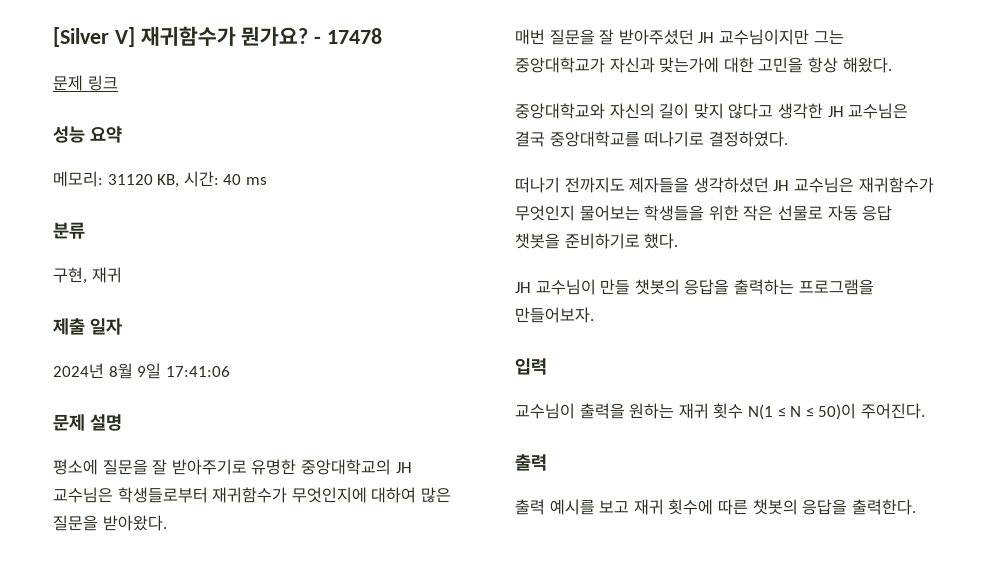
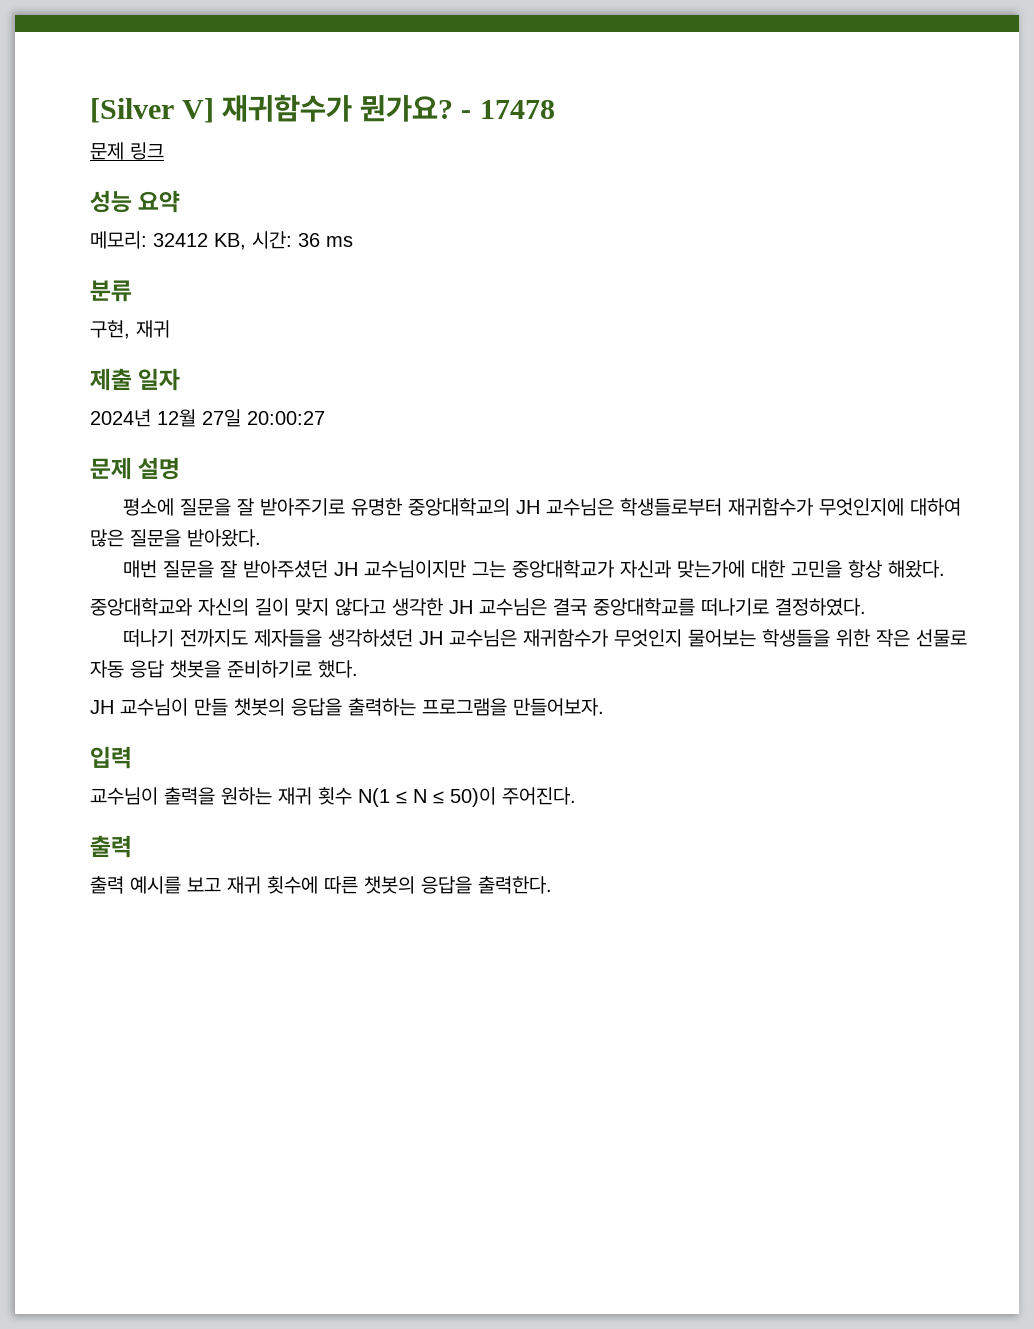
- 메모리: 31120 KB, 시간: 40 ms
+ 메모리: 32412 KB, 시간: 36 ms
- 2024년 8월 9일 17:41:06
+ 2024년 12월 27일 20:00:27

